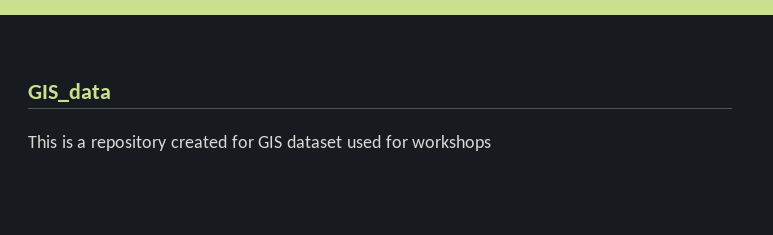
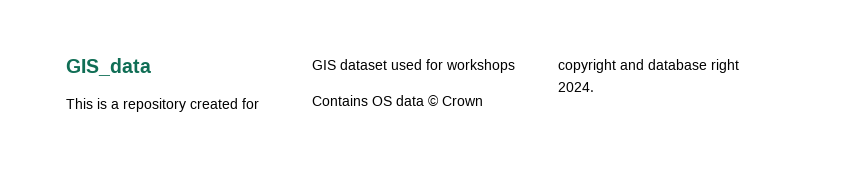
+ Contains OS data © Crown copyright and database right 2024.

